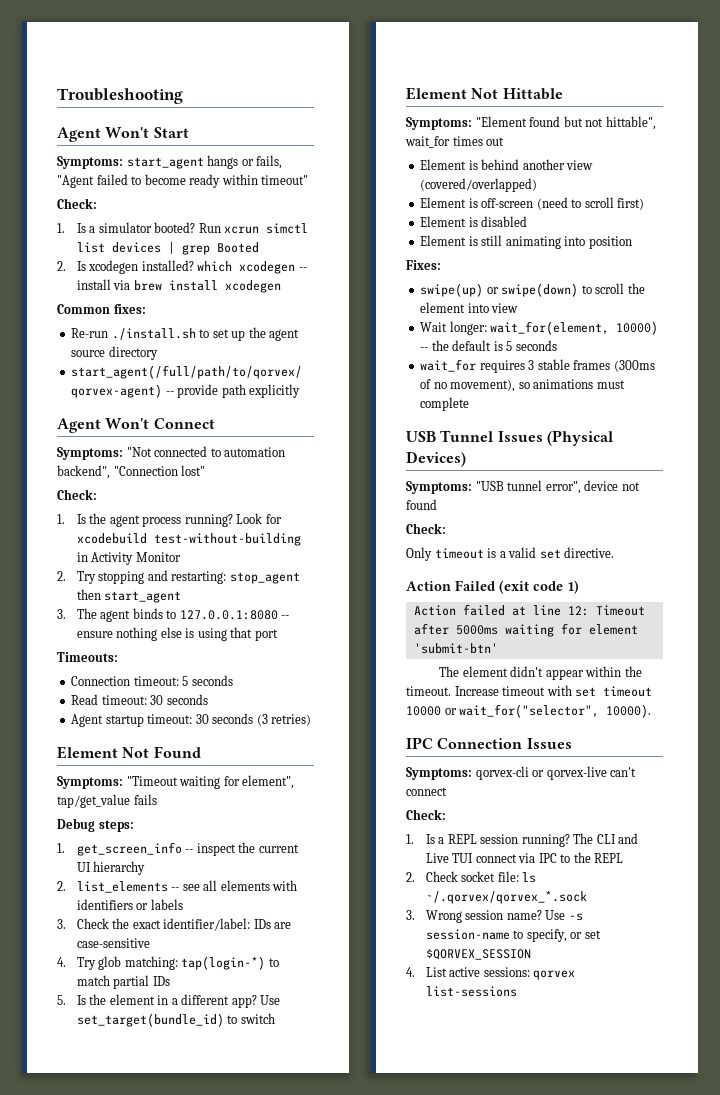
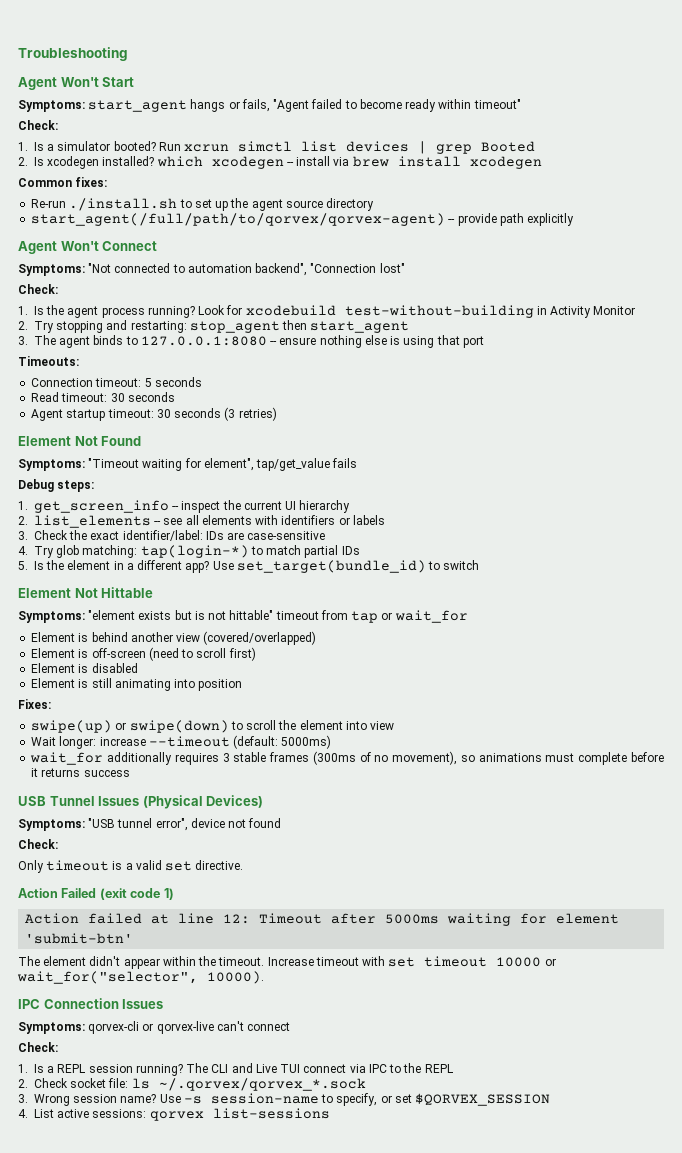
- Symptoms: "Element found but not hittable", wait_for times out
+ Symptoms: "element exists but is not hittable" timeout from tap or wait_for
- Wait longer: wait_for(element, 10000) -- the default is 5 seconds
- wait_for requires 3 stable frames (300ms of no movement), so animations must complete
+ Wait longer: increase --timeout (default: 5000ms)
+ wait_for additionally requires 3 stable frames (300ms of no movement), so animations must complete before it returns success

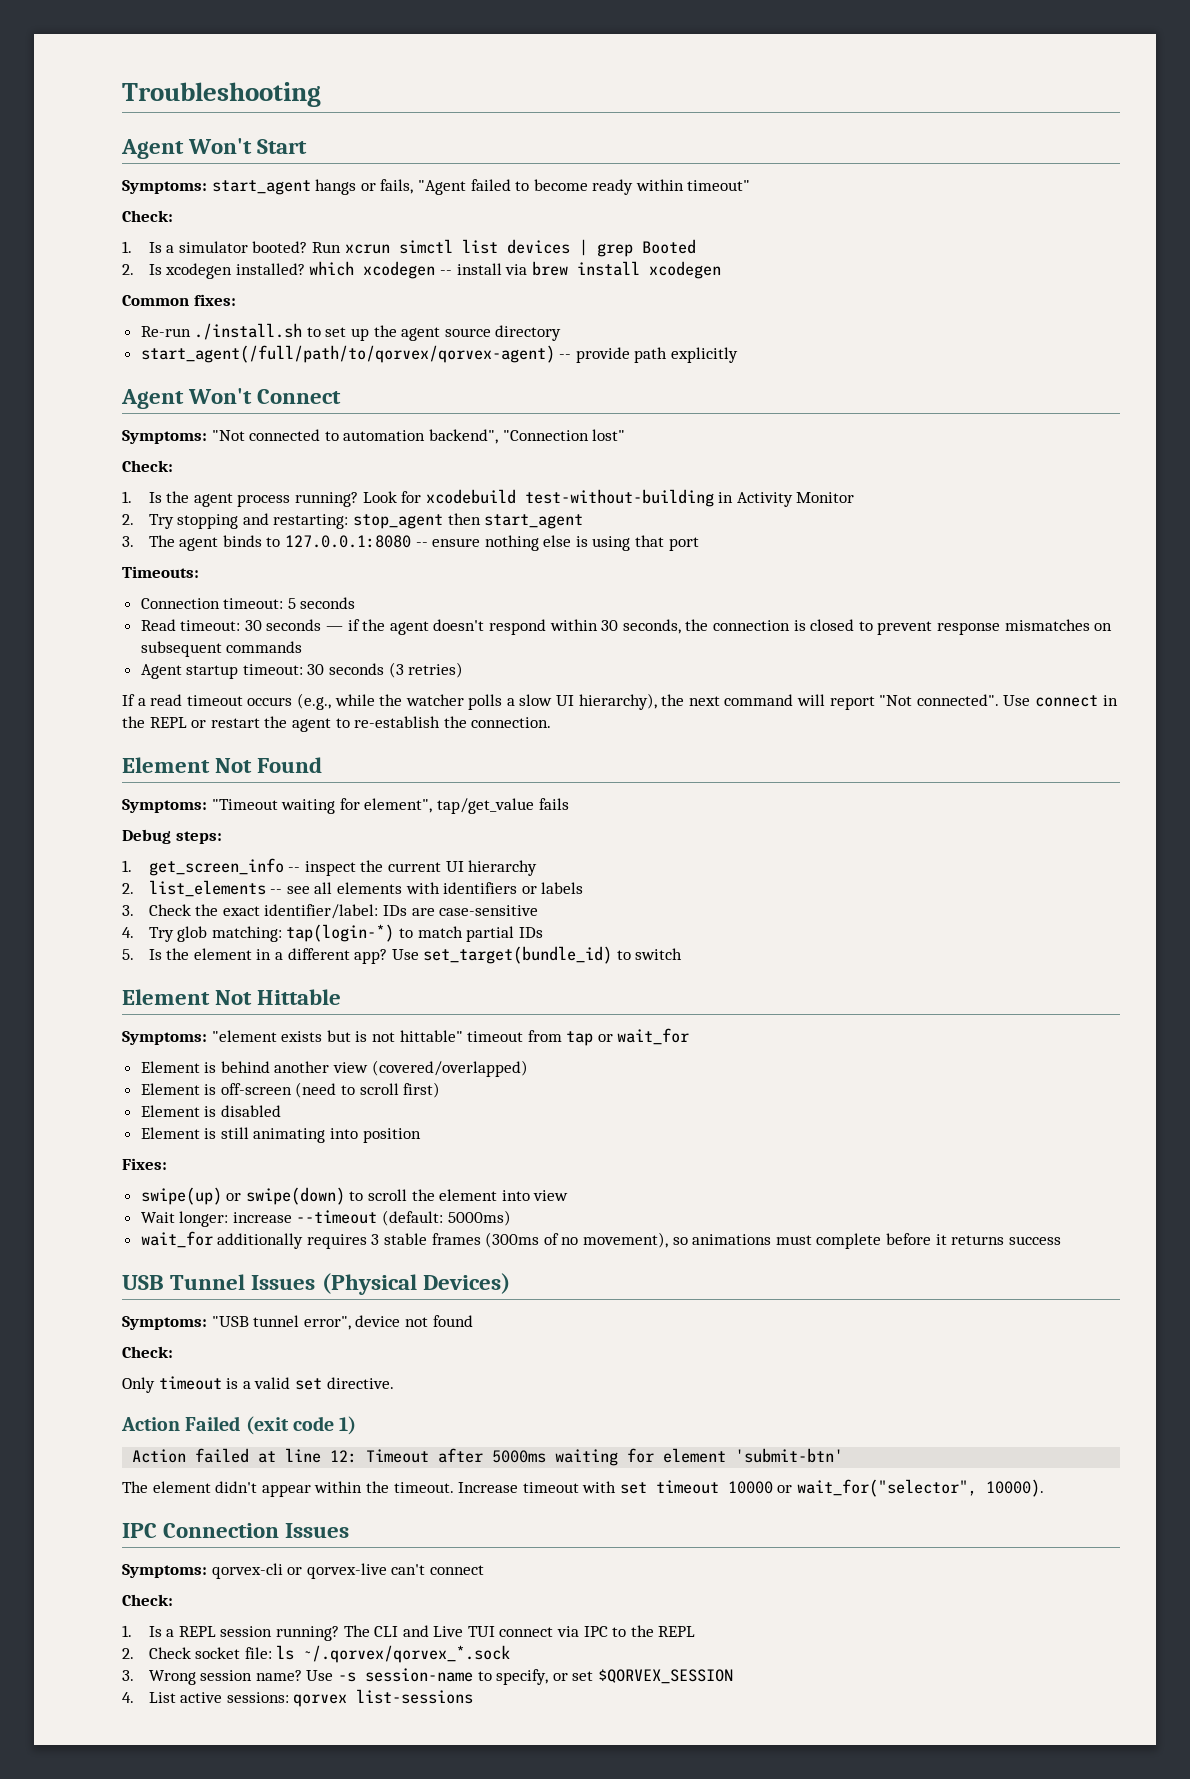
- Read timeout: 30 seconds
+ Read timeout: 30 seconds — if the agent doesn't respond within 30 seconds, the connection is closed to prevent response mismatches on subsequent commands
+ If a read timeout occurs (e.g., while the watcher polls a slow UI hierarchy), the next command will report "Not connected". Use connect in the REPL or restart the agent to re-establish the connection.

